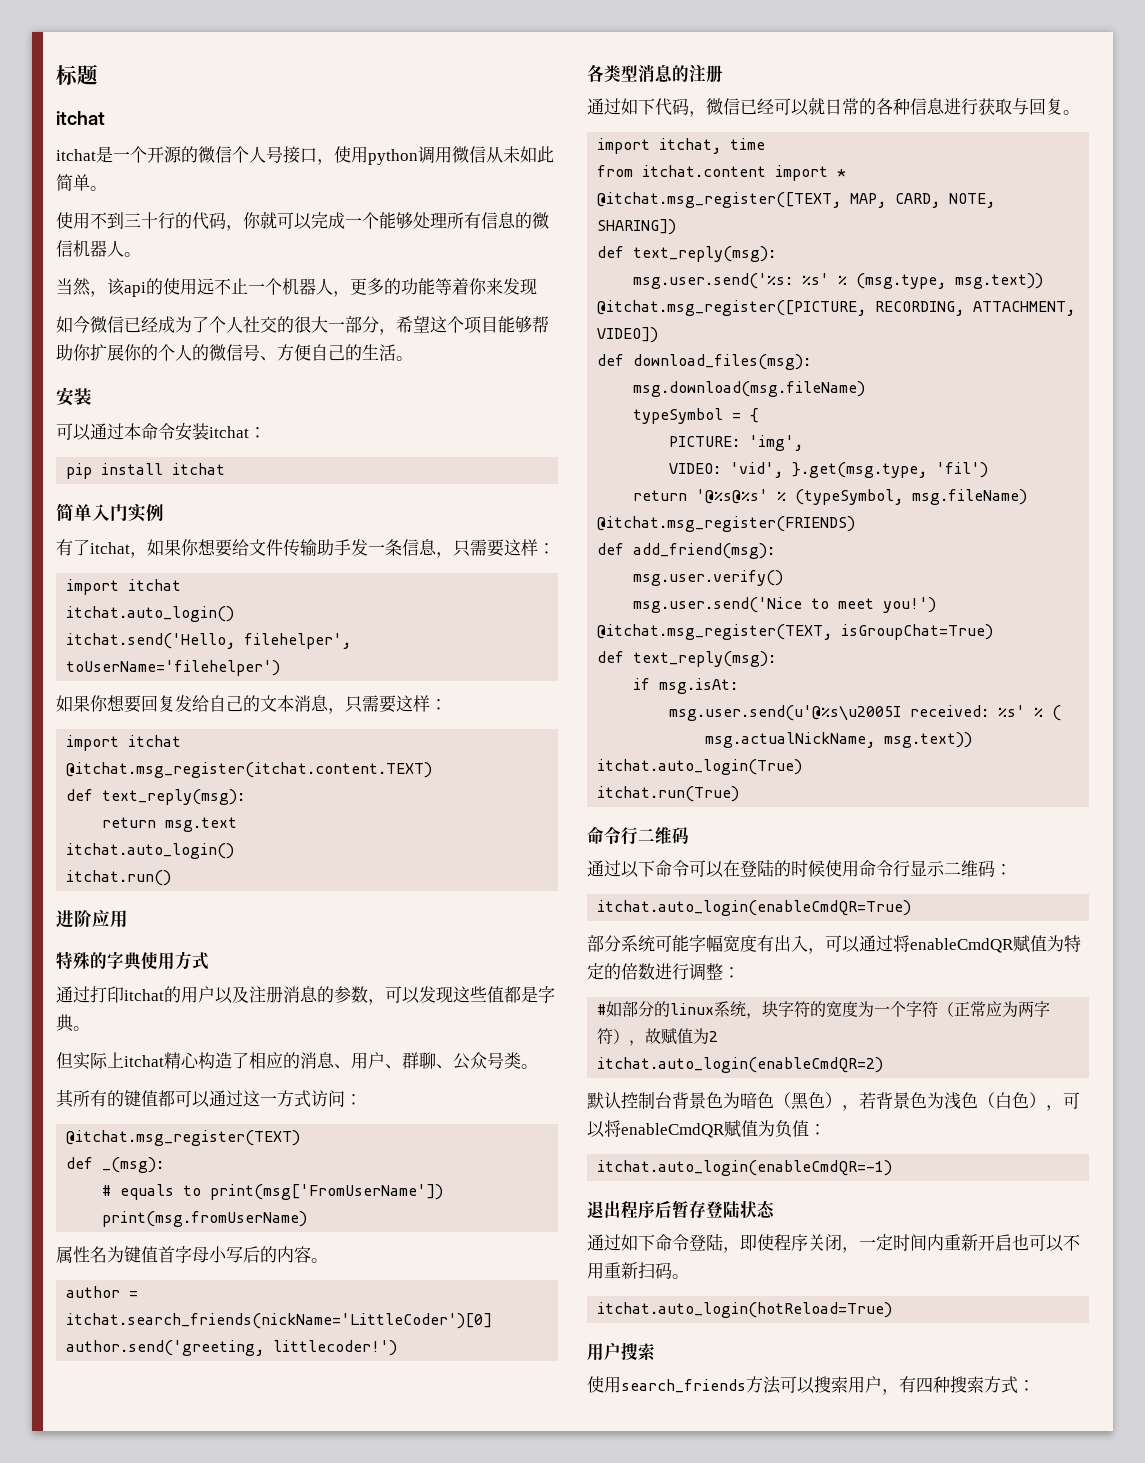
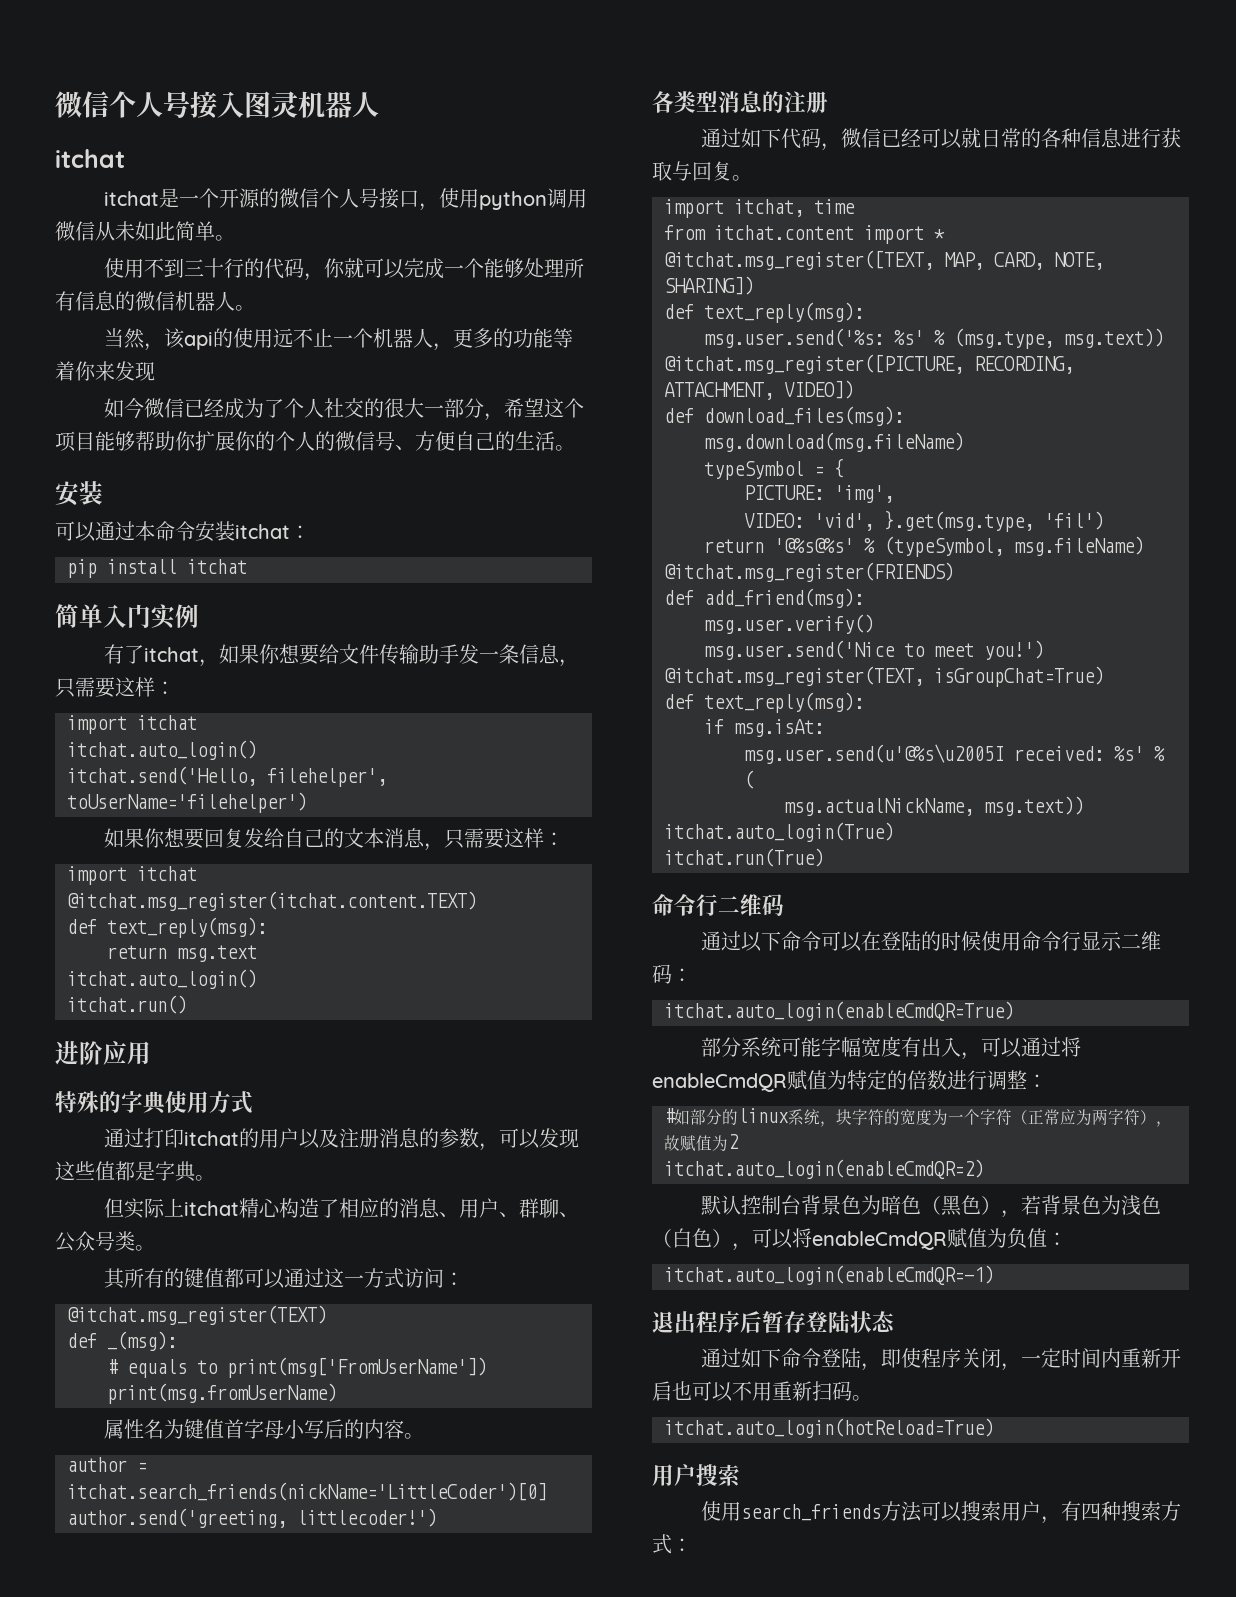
- 标题
+ 微信个人号接入图灵机器人

